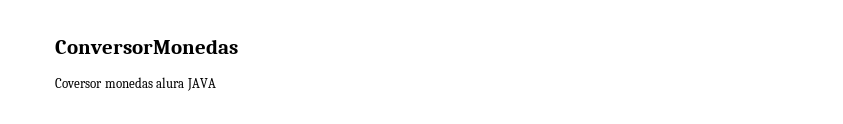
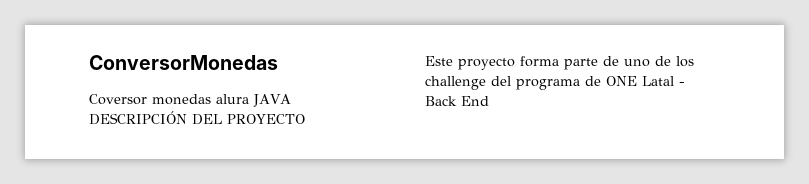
- Coversor monedas alura JAVA
+ Coversor monedas alura JAVA DESCRIPCIÓN DEL PROYECTO
+ Este proyecto forma parte de uno de los challenge del programa de ONE Latal - Back End

